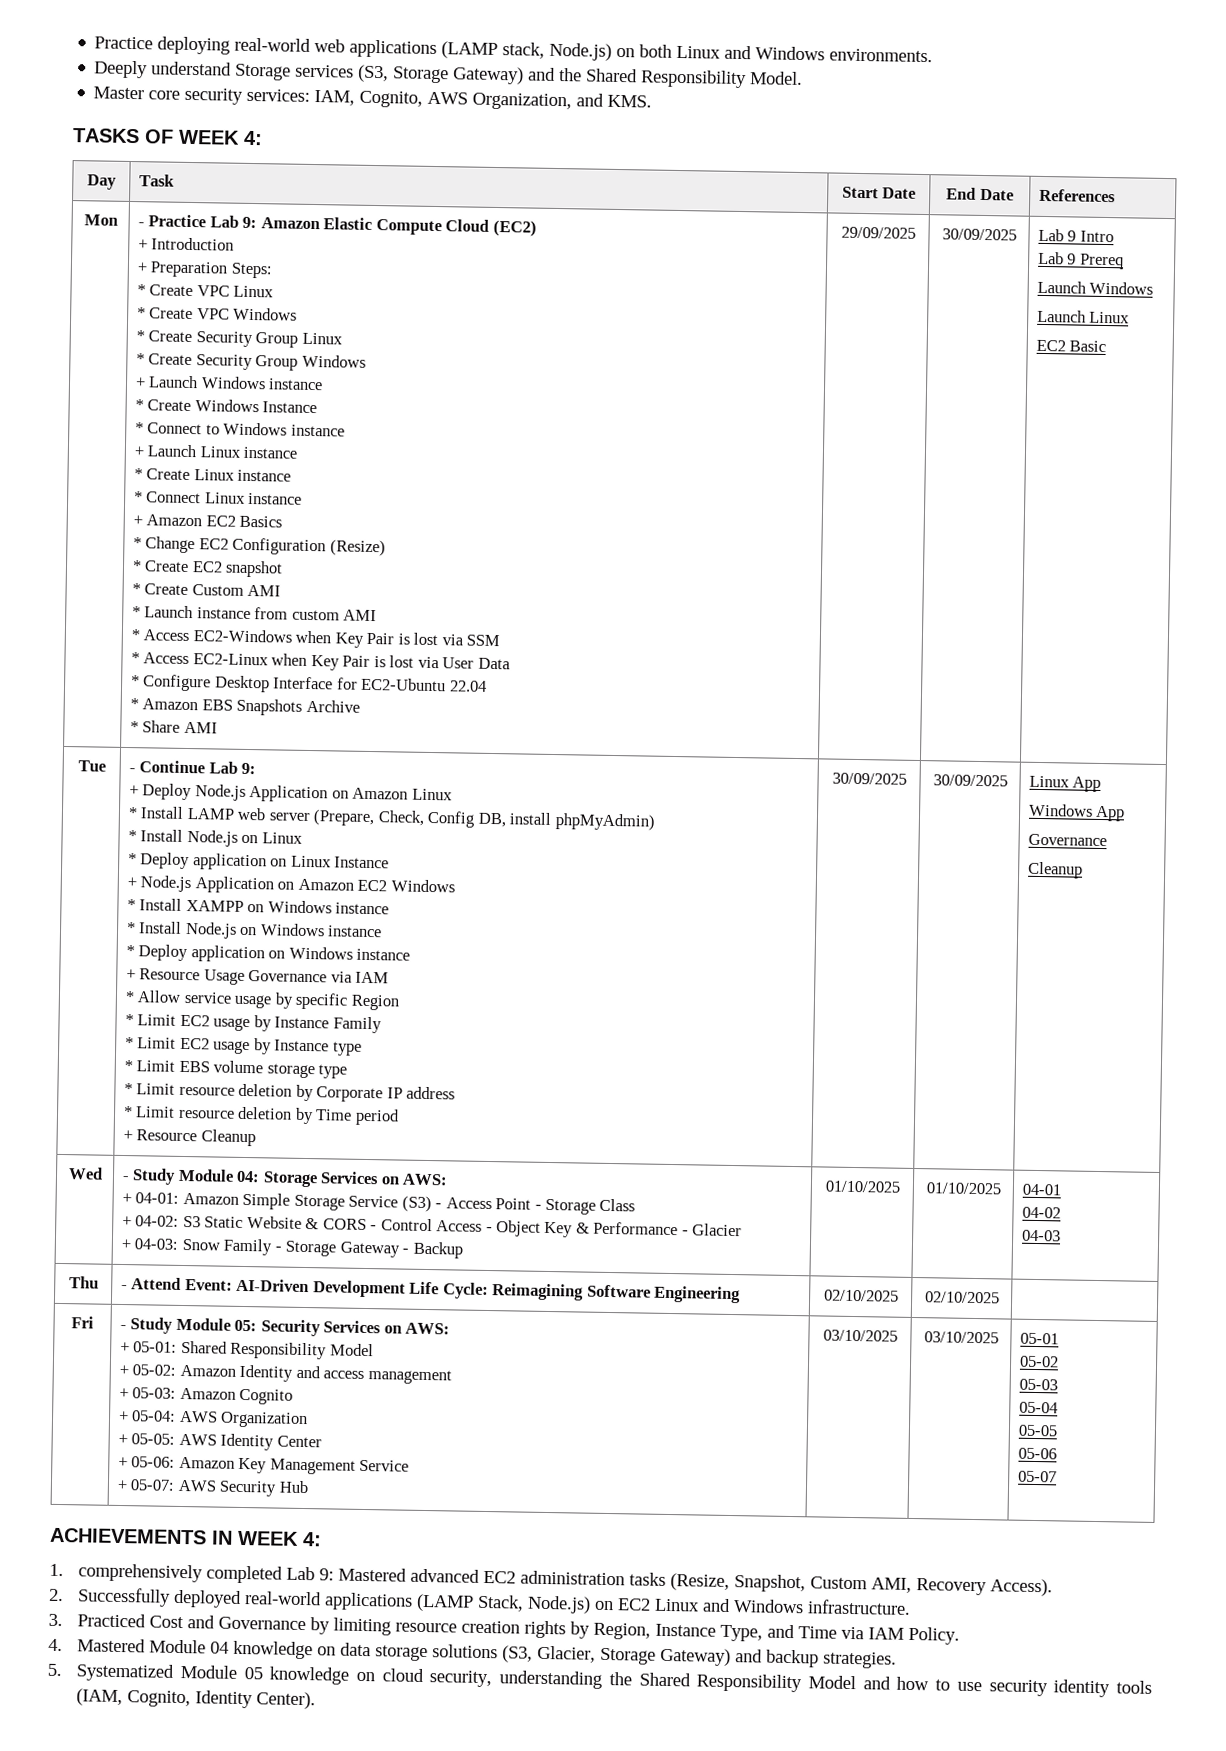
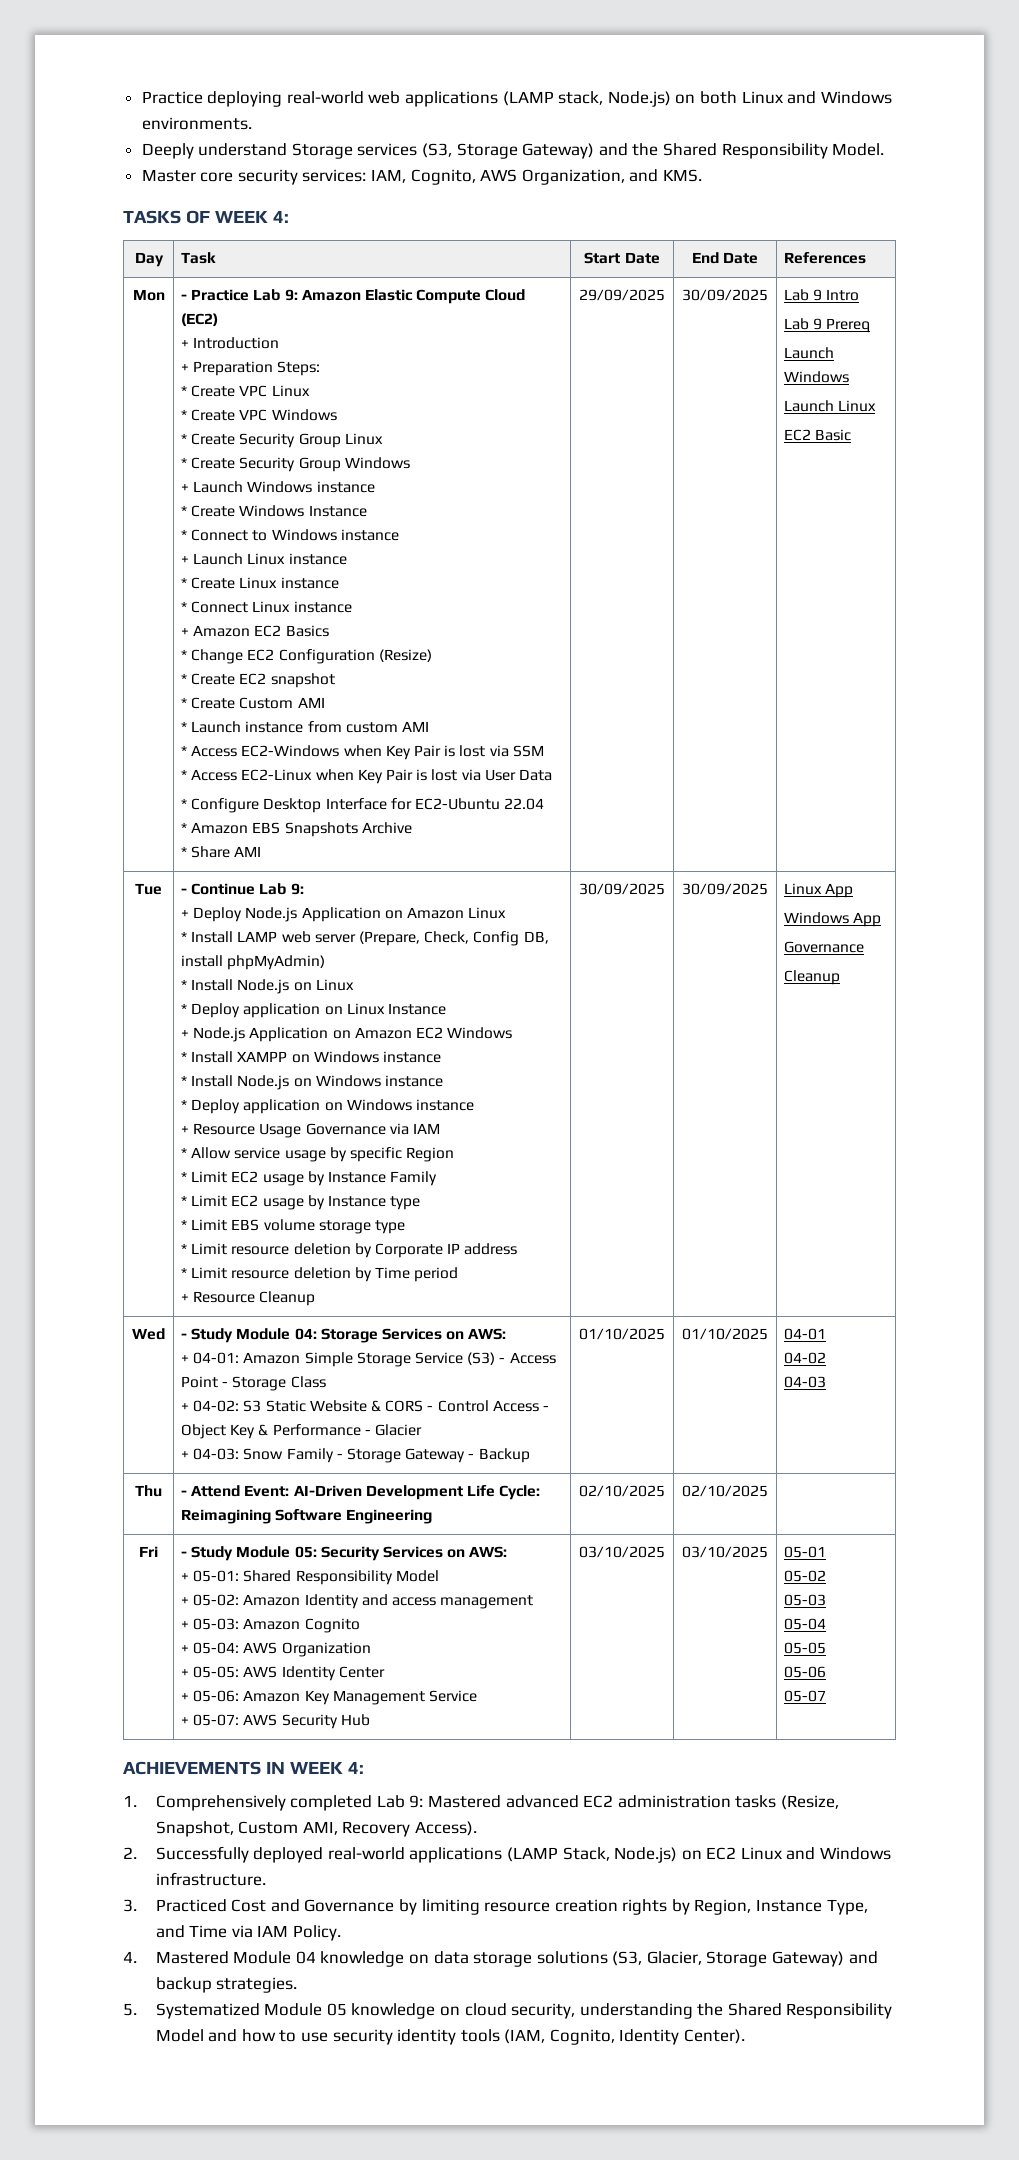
- 1. comprehensively completed Lab 9: Mastered advanced EC2 administration tasks (Resize, Snapshot, Custom AMI, Recovery Access).
+ 1. Comprehensively completed Lab 9: Mastered advanced EC2 administration tasks (Resize, Snapshot, Custom AMI, Recovery Access).

